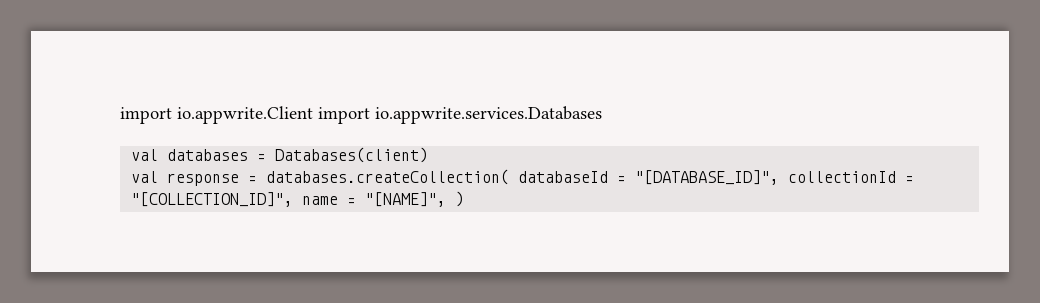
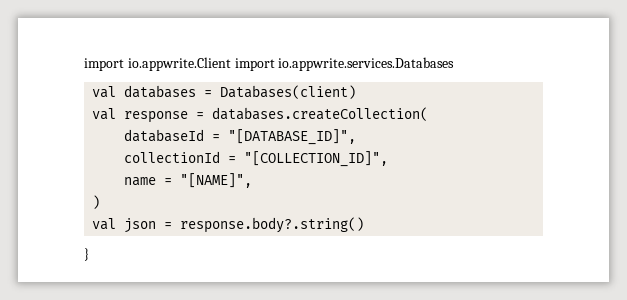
- val response = databases.createCollection( databaseId = "[DATABASE_ID]", collectionId = "[COLLECTION_ID]", name = "[NAME]", )
+ val response = databases.createCollection(
+ databaseId = "[DATABASE_ID]",
+ collectionId = "[COLLECTION_ID]",
+ name = "[NAME]",
+ )
+ val json = response.body?.string()
+ }

